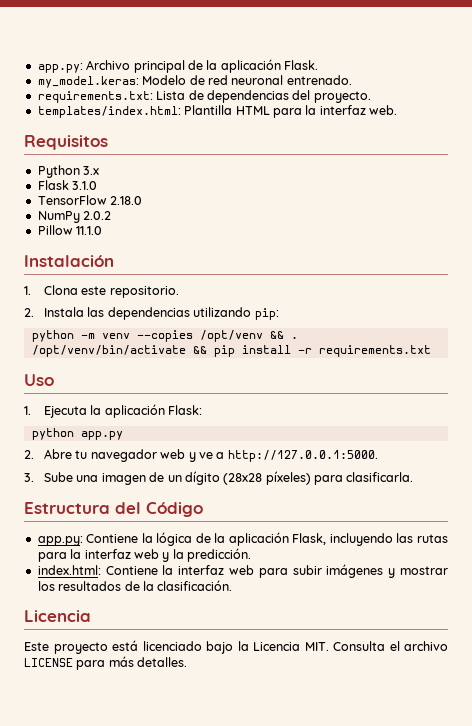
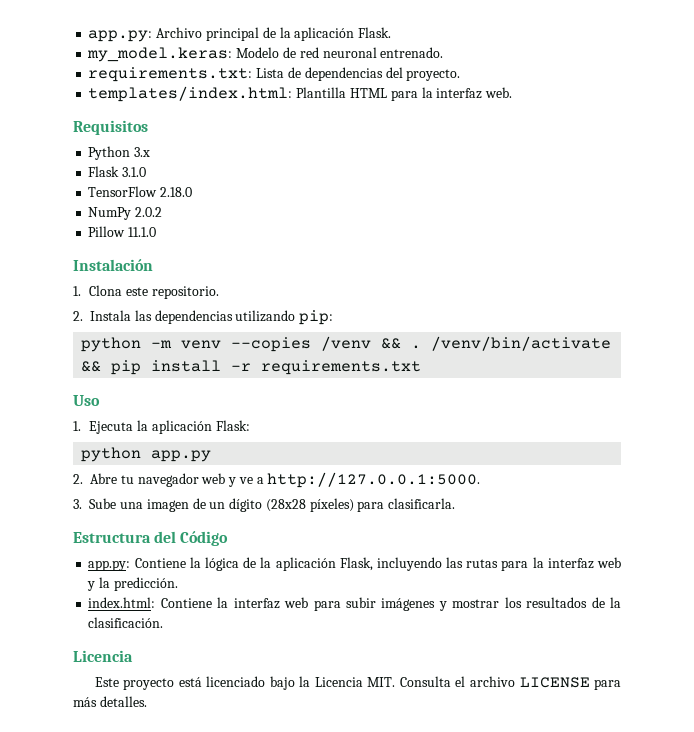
- python -m venv --copies /opt/venv && .
+ python -m venv --copies /venv && .
- /opt/venv/bin/activate && pip install -r requirements.txt
+ /venv/bin/activate && pip install -r requirements.txt

